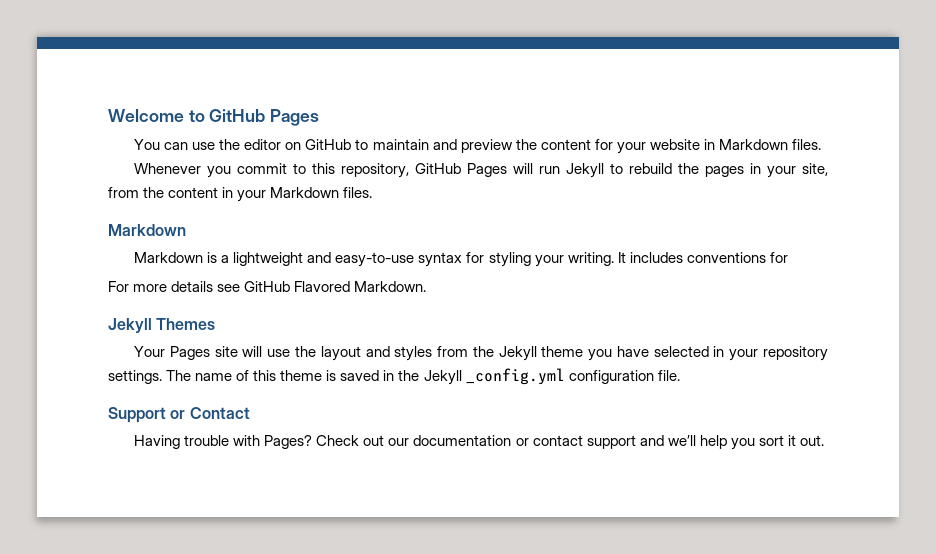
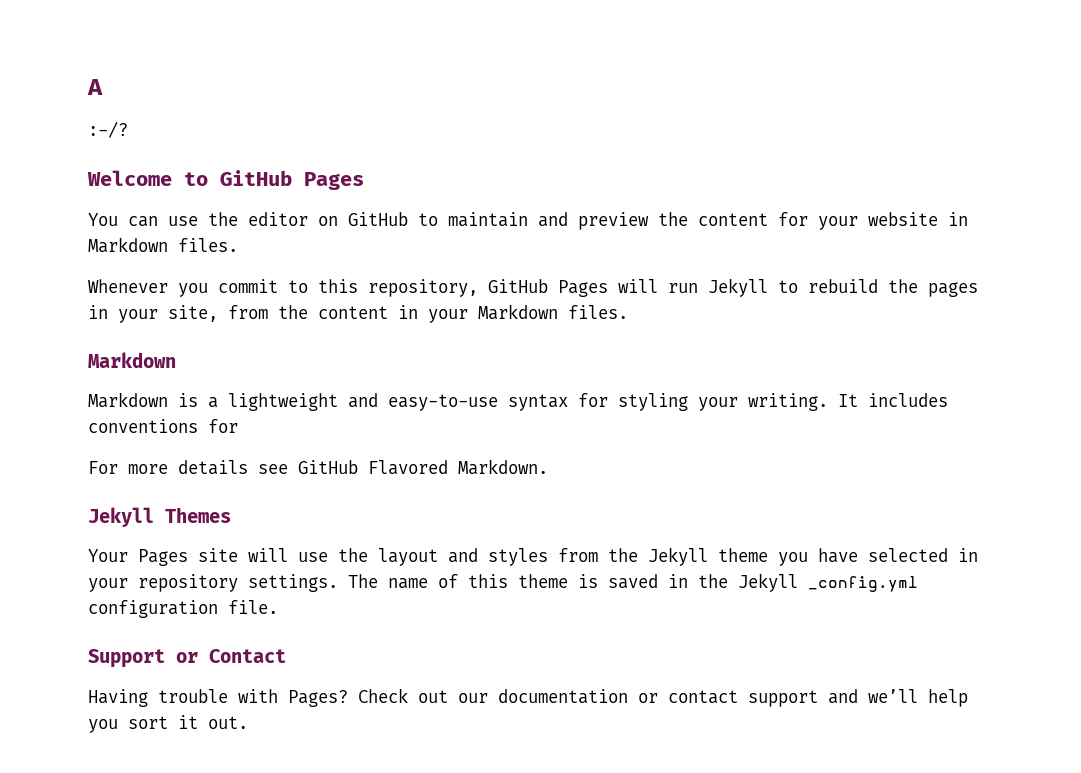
+ A
+ :-/?

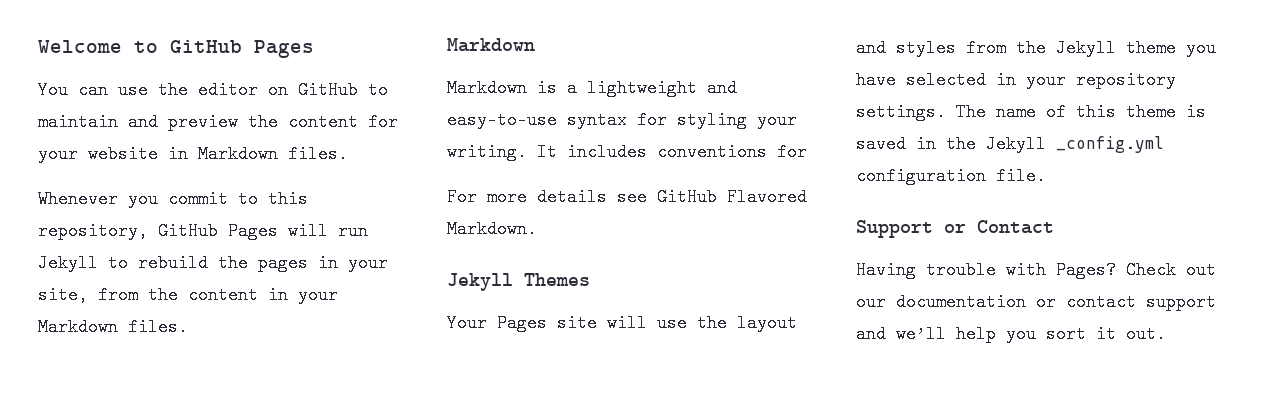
- A
- :-/?

